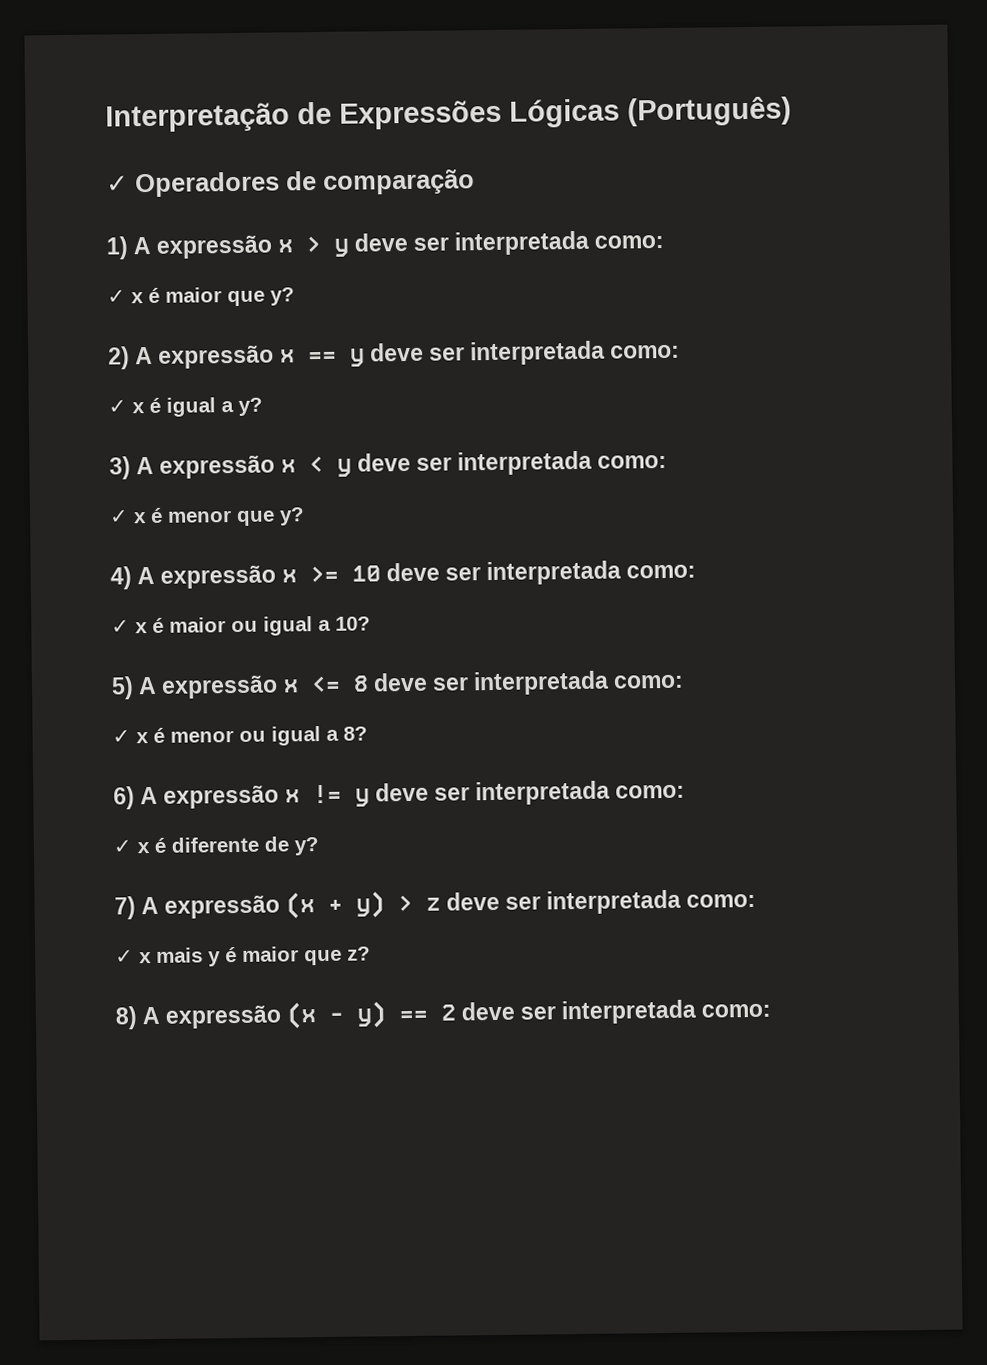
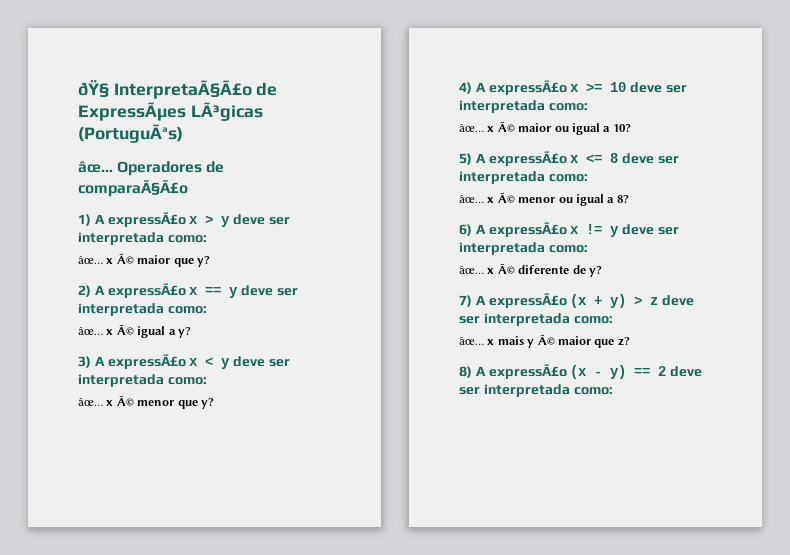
- Interpretação de Expressões Lógicas (Português)
- ✓ Operadores de comparação
+ ðŸ§ InterpretaÃ§Ã£o de ExpressÃµes LÃ³gicas (PortuguÃªs)
+ âœ… Operadores de comparaÃ§Ã£o
- 1) A expressão x > y deve ser interpretada como:
+ 1) A expressÃ£o x > y deve ser interpretada como:
- ✓ x é maior que y?
+ âœ… x Ã© maior que y?
- 2) A expressão x == y deve ser interpretada como:
+ 2) A expressÃ£o x == y deve ser interpretada como:
- ✓ x é igual a y?
+ âœ… x Ã© igual a y?
- 3) A expressão x < y deve ser interpretada como:
+ 3) A expressÃ£o x < y deve ser interpretada como:
- ✓ x é menor que y?
+ âœ… x Ã© menor que y?
- 4) A expressão x >= 10 deve ser interpretada como:
+ 4) A expressÃ£o x >= 10 deve ser interpretada como:
- ✓ x é maior ou igual a 10?
+ âœ… x Ã© maior ou igual a 10?
- 5) A expressão x <= 8 deve ser interpretada como:
+ 5) A expressÃ£o x <= 8 deve ser interpretada como:
- ✓ x é menor ou igual a 8?
+ âœ… x Ã© menor ou igual a 8?
- 6) A expressão x != y deve ser interpretada como:
+ 6) A expressÃ£o x != y deve ser interpretada como:
- ✓ x é diferente de y?
+ âœ… x Ã© diferente de y?
- 7) A expressão (x + y) > z deve ser interpretada como:
+ 7) A expressÃ£o (x + y) > z deve ser interpretada como:
- ✓ x mais y é maior que z?
+ âœ… x mais y Ã© maior que z?
- 8) A expressão (x - y) == 2 deve ser interpretada como:
+ 8) A expressÃ£o (x - y) == 2 deve ser interpretada como:

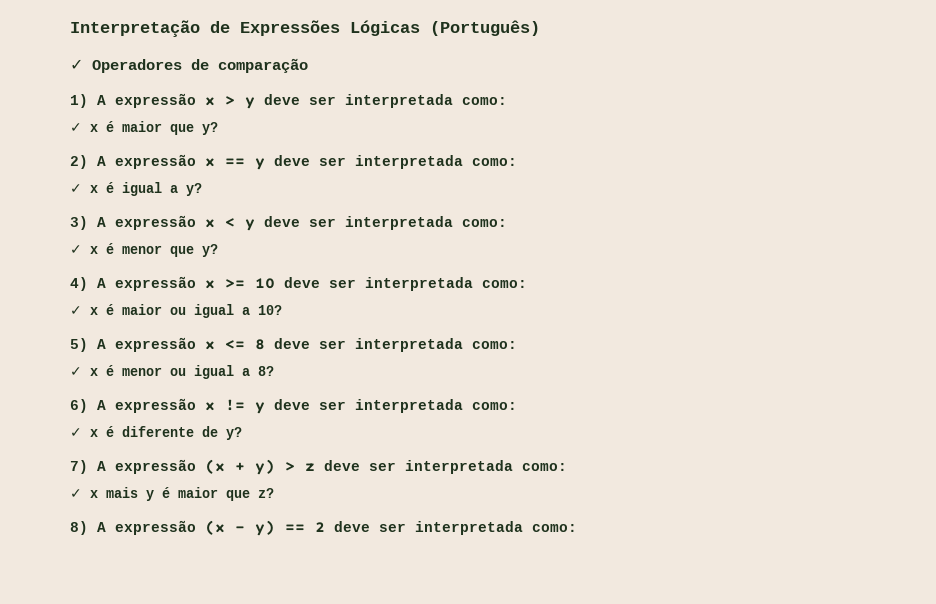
- ðŸ§ InterpretaÃ§Ã£o de ExpressÃµes LÃ³gicas (PortuguÃªs)
- âœ… Operadores de comparaÃ§Ã£o
+ Interpretação de Expressões Lógicas (Português)
+ ✓ Operadores de comparação
- 1) A expressÃ£o x > y deve ser interpretada como:
+ 1) A expressão x > y deve ser interpretada como:
- âœ… x Ã© maior que y?
+ ✓ x é maior que y?
- 2) A expressÃ£o x == y deve ser interpretada como:
+ 2) A expressão x == y deve ser interpretada como:
- âœ… x Ã© igual a y?
+ ✓ x é igual a y?
- 3) A expressÃ£o x < y deve ser interpretada como:
+ 3) A expressão x < y deve ser interpretada como:
- âœ… x Ã© menor que y?
+ ✓ x é menor que y?
- 4) A expressÃ£o x >= 10 deve ser interpretada como:
+ 4) A expressão x >= 10 deve ser interpretada como:
- âœ… x Ã© maior ou igual a 10?
+ ✓ x é maior ou igual a 10?
- 5) A expressÃ£o x <= 8 deve ser interpretada como:
+ 5) A expressão x <= 8 deve ser interpretada como:
- âœ… x Ã© menor ou igual a 8?
+ ✓ x é menor ou igual a 8?
- 6) A expressÃ£o x != y deve ser interpretada como:
+ 6) A expressão x != y deve ser interpretada como:
- âœ… x Ã© diferente de y?
+ ✓ x é diferente de y?
- 7) A expressÃ£o (x + y) > z deve ser interpretada como:
+ 7) A expressão (x + y) > z deve ser interpretada como:
- âœ… x mais y Ã© maior que z?
+ ✓ x mais y é maior que z?
- 8) A expressÃ£o (x - y) == 2 deve ser interpretada como:
+ 8) A expressão (x - y) == 2 deve ser interpretada como:

